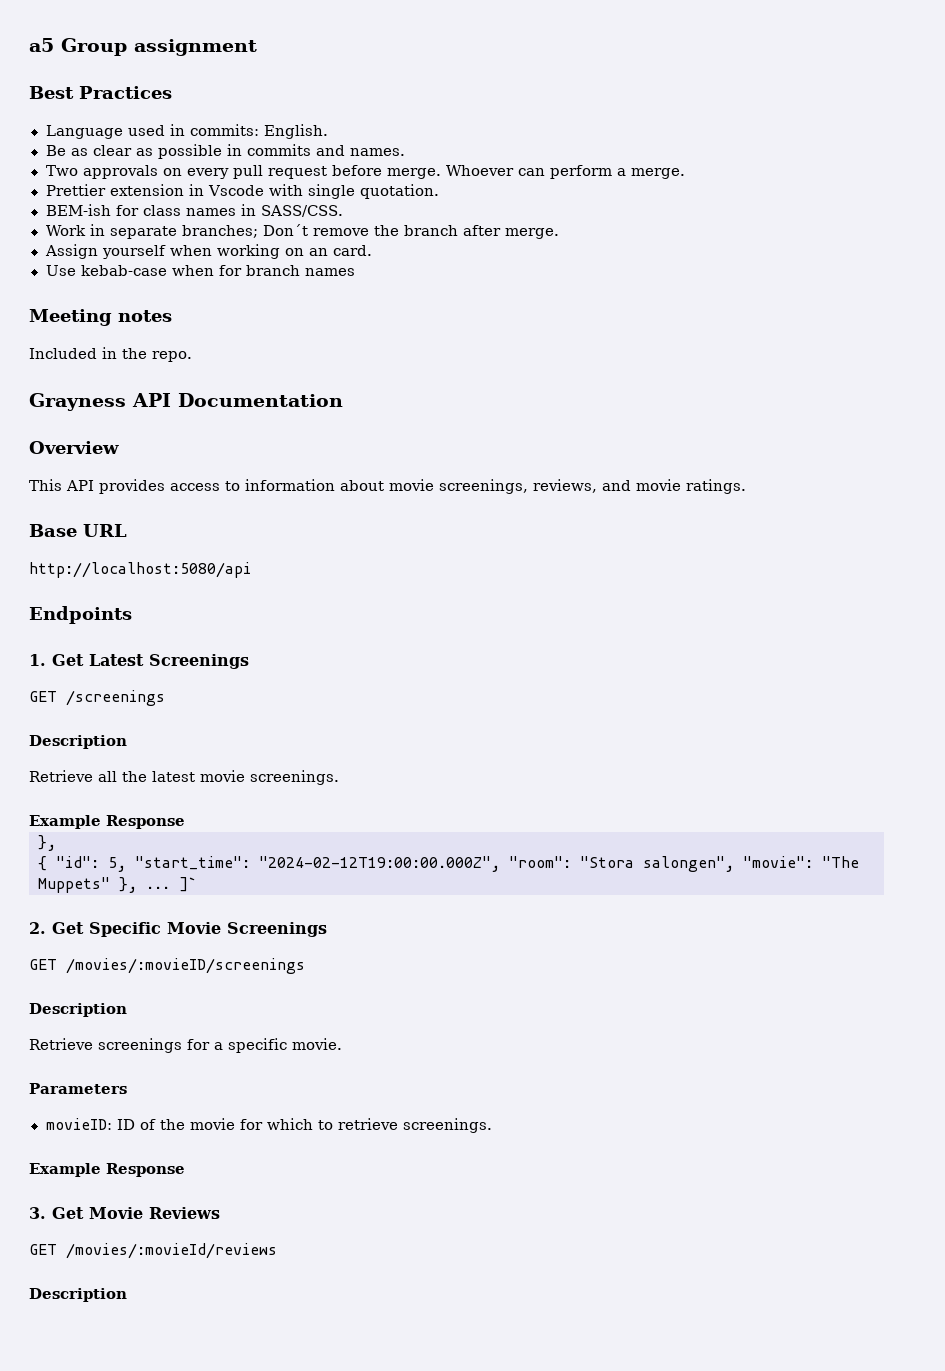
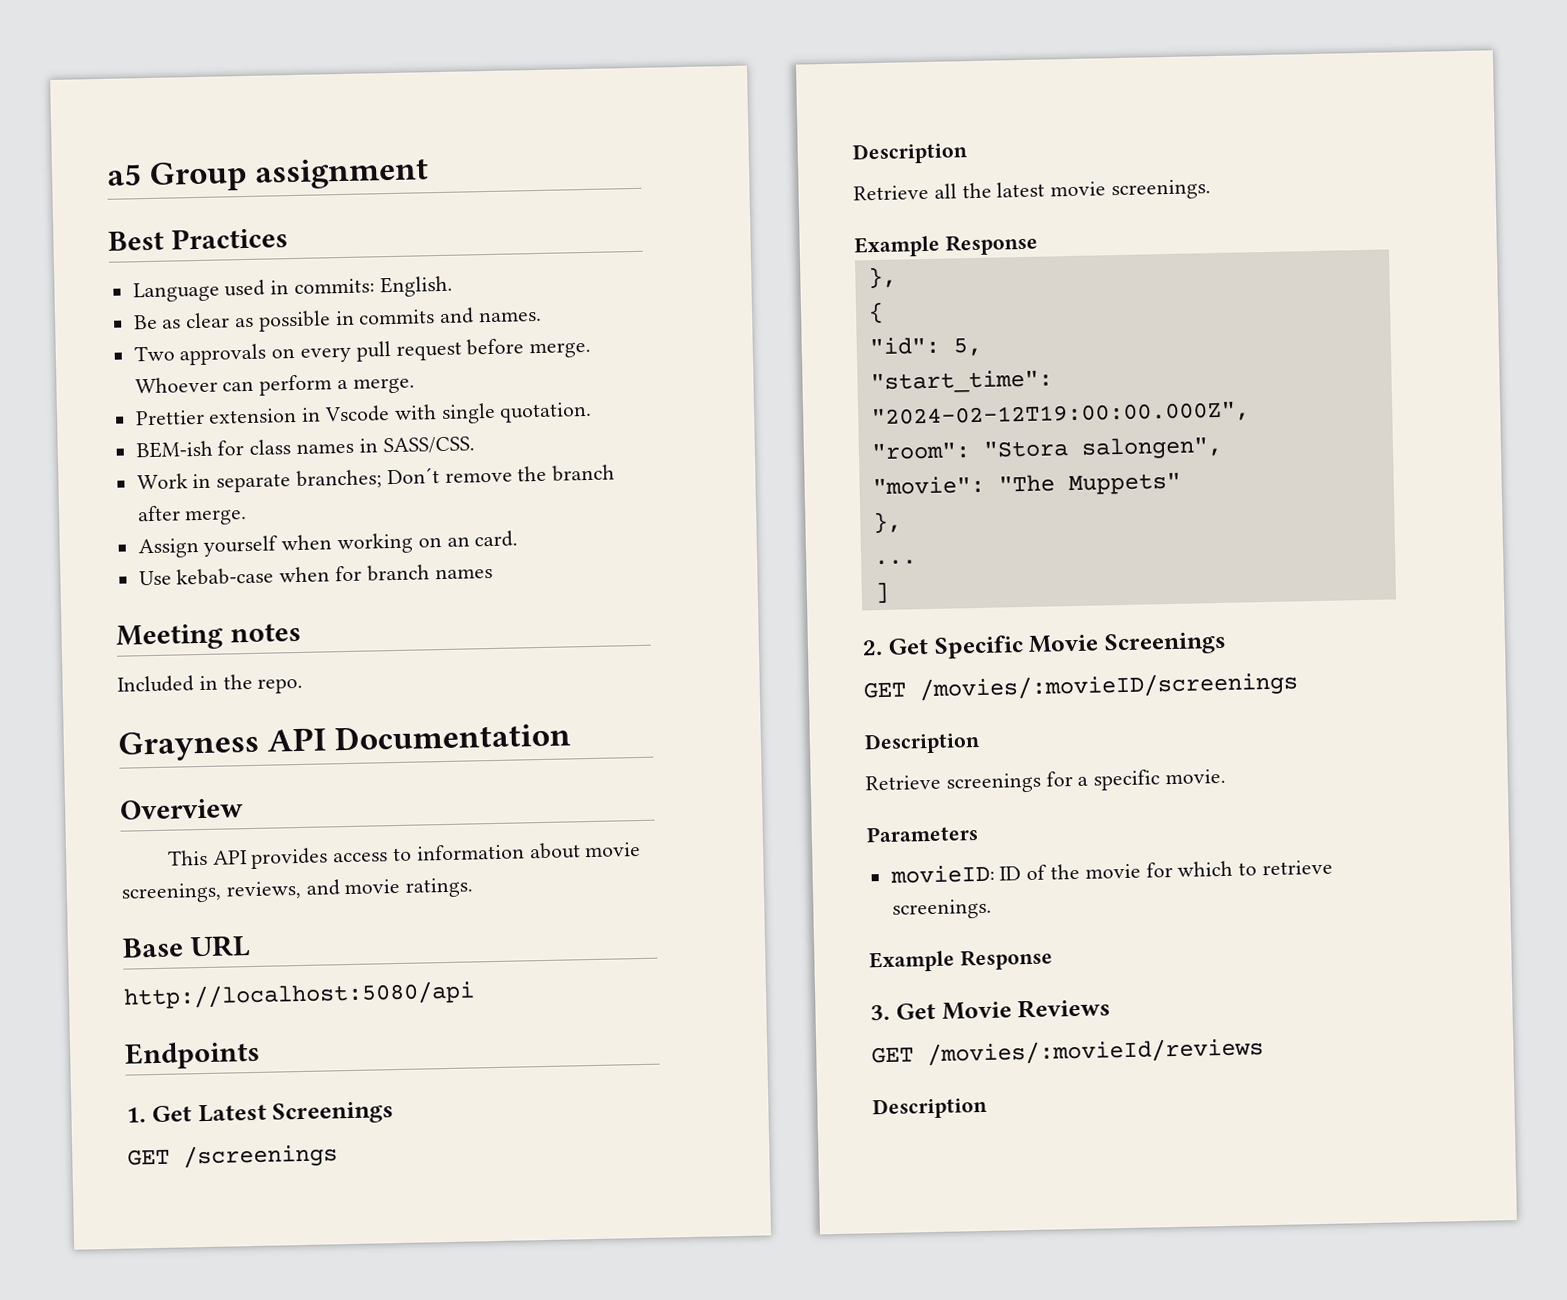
- { "id": 5, "start_time": "2024-02-12T19:00:00.000Z", "room": "Stora salongen", "movie": "The Muppets" }, ... ]`
+ {
+ "id": 5,
+ "start_time": "2024-02-12T19:00:00.000Z",
+ "room": "Stora salongen",
+ "movie": "The Muppets"
+ },
+ ...
+ ]

